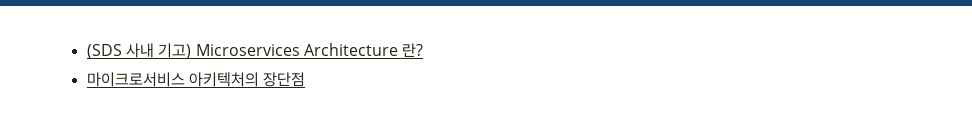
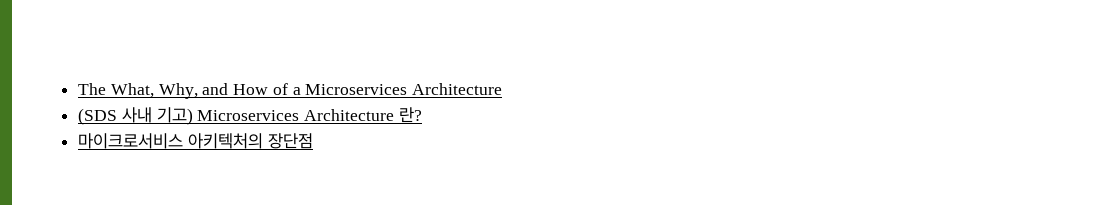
+ The What, Why, and How of a Microservices Architecture

